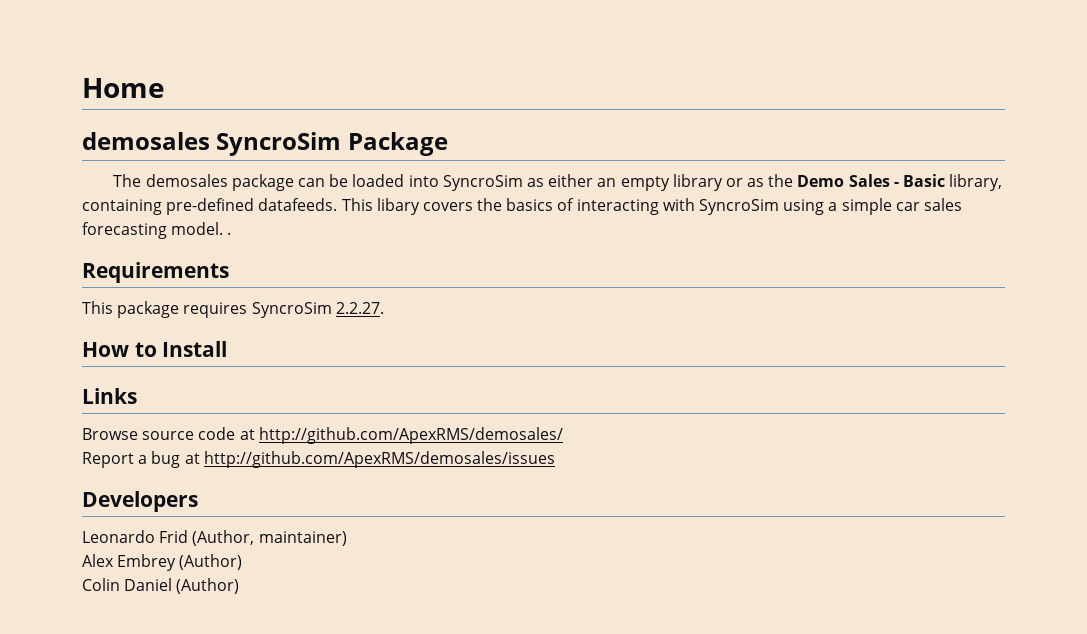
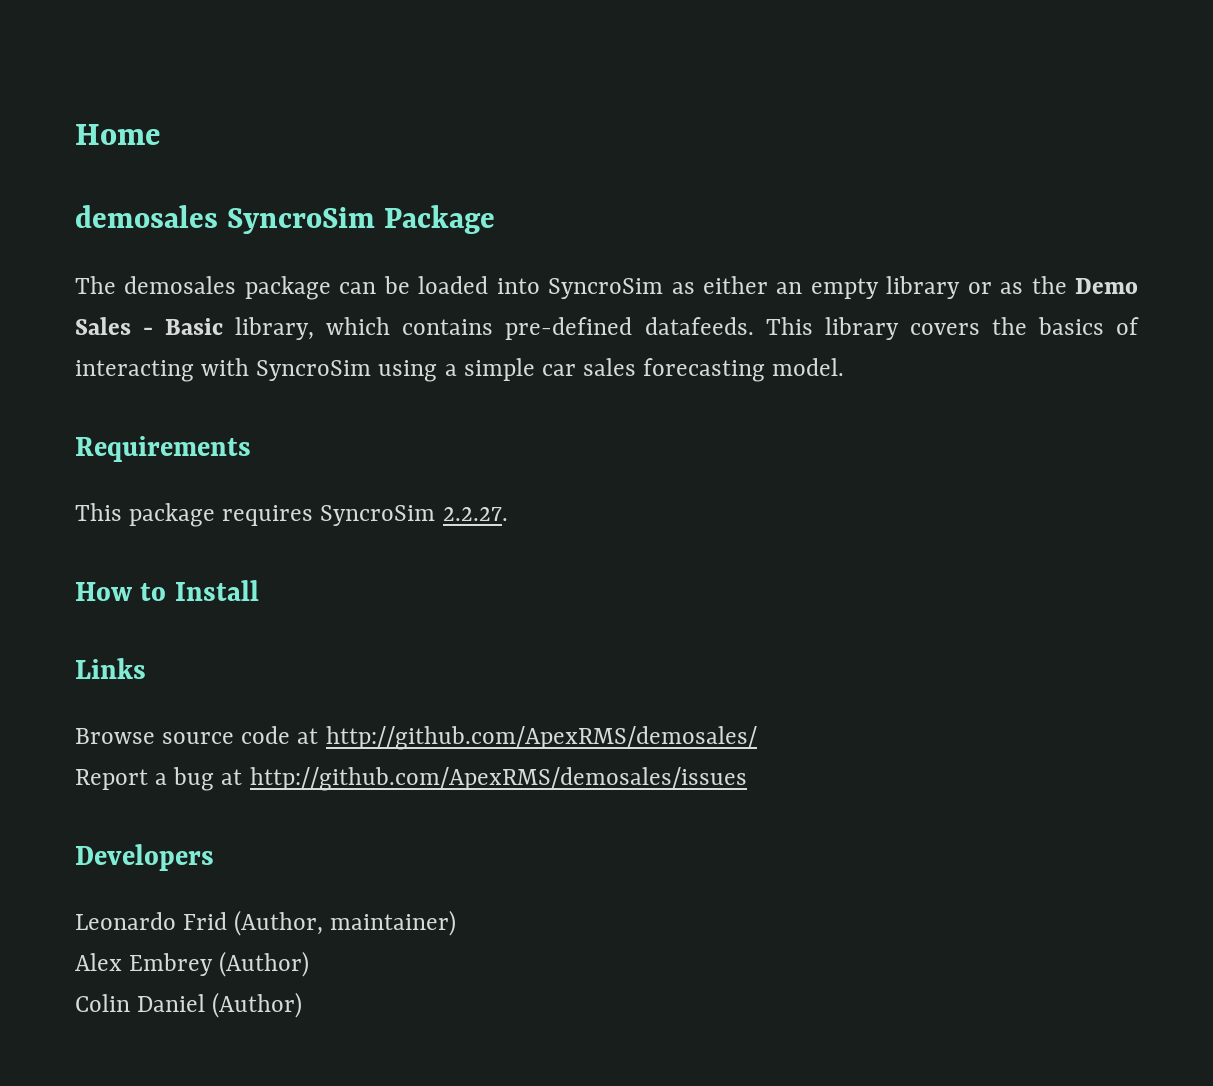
- The demosales package can be loaded into SyncroSim as either an empty library or as the Demo Sales - Basic library, containing pre-defined datafeeds.
+ The demosales package can be loaded into SyncroSim as either an empty library or as the Demo Sales - Basic library, which contains pre-defined datafeeds.
- This libary covers the basics of interacting with SyncroSim using a simple car sales forecasting model. .
+ This library covers the basics of interacting with SyncroSim using a simple car sales forecasting model.

